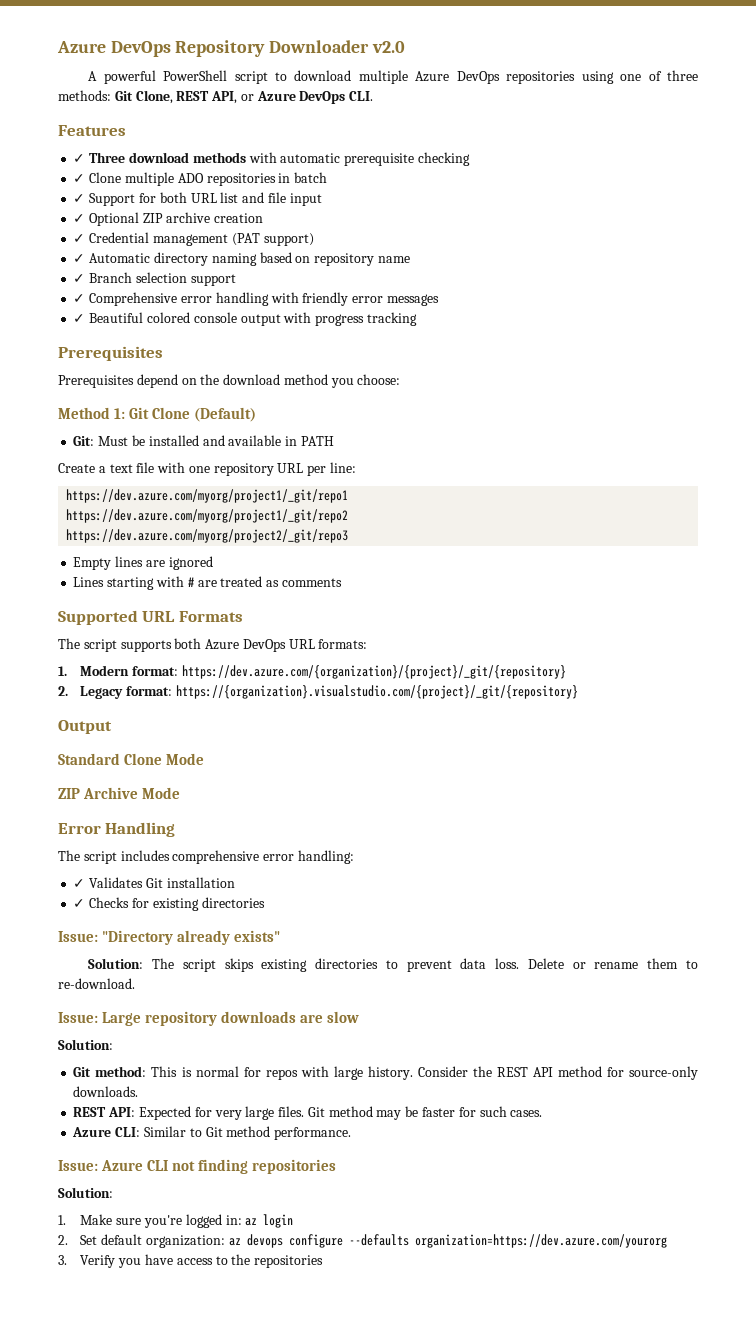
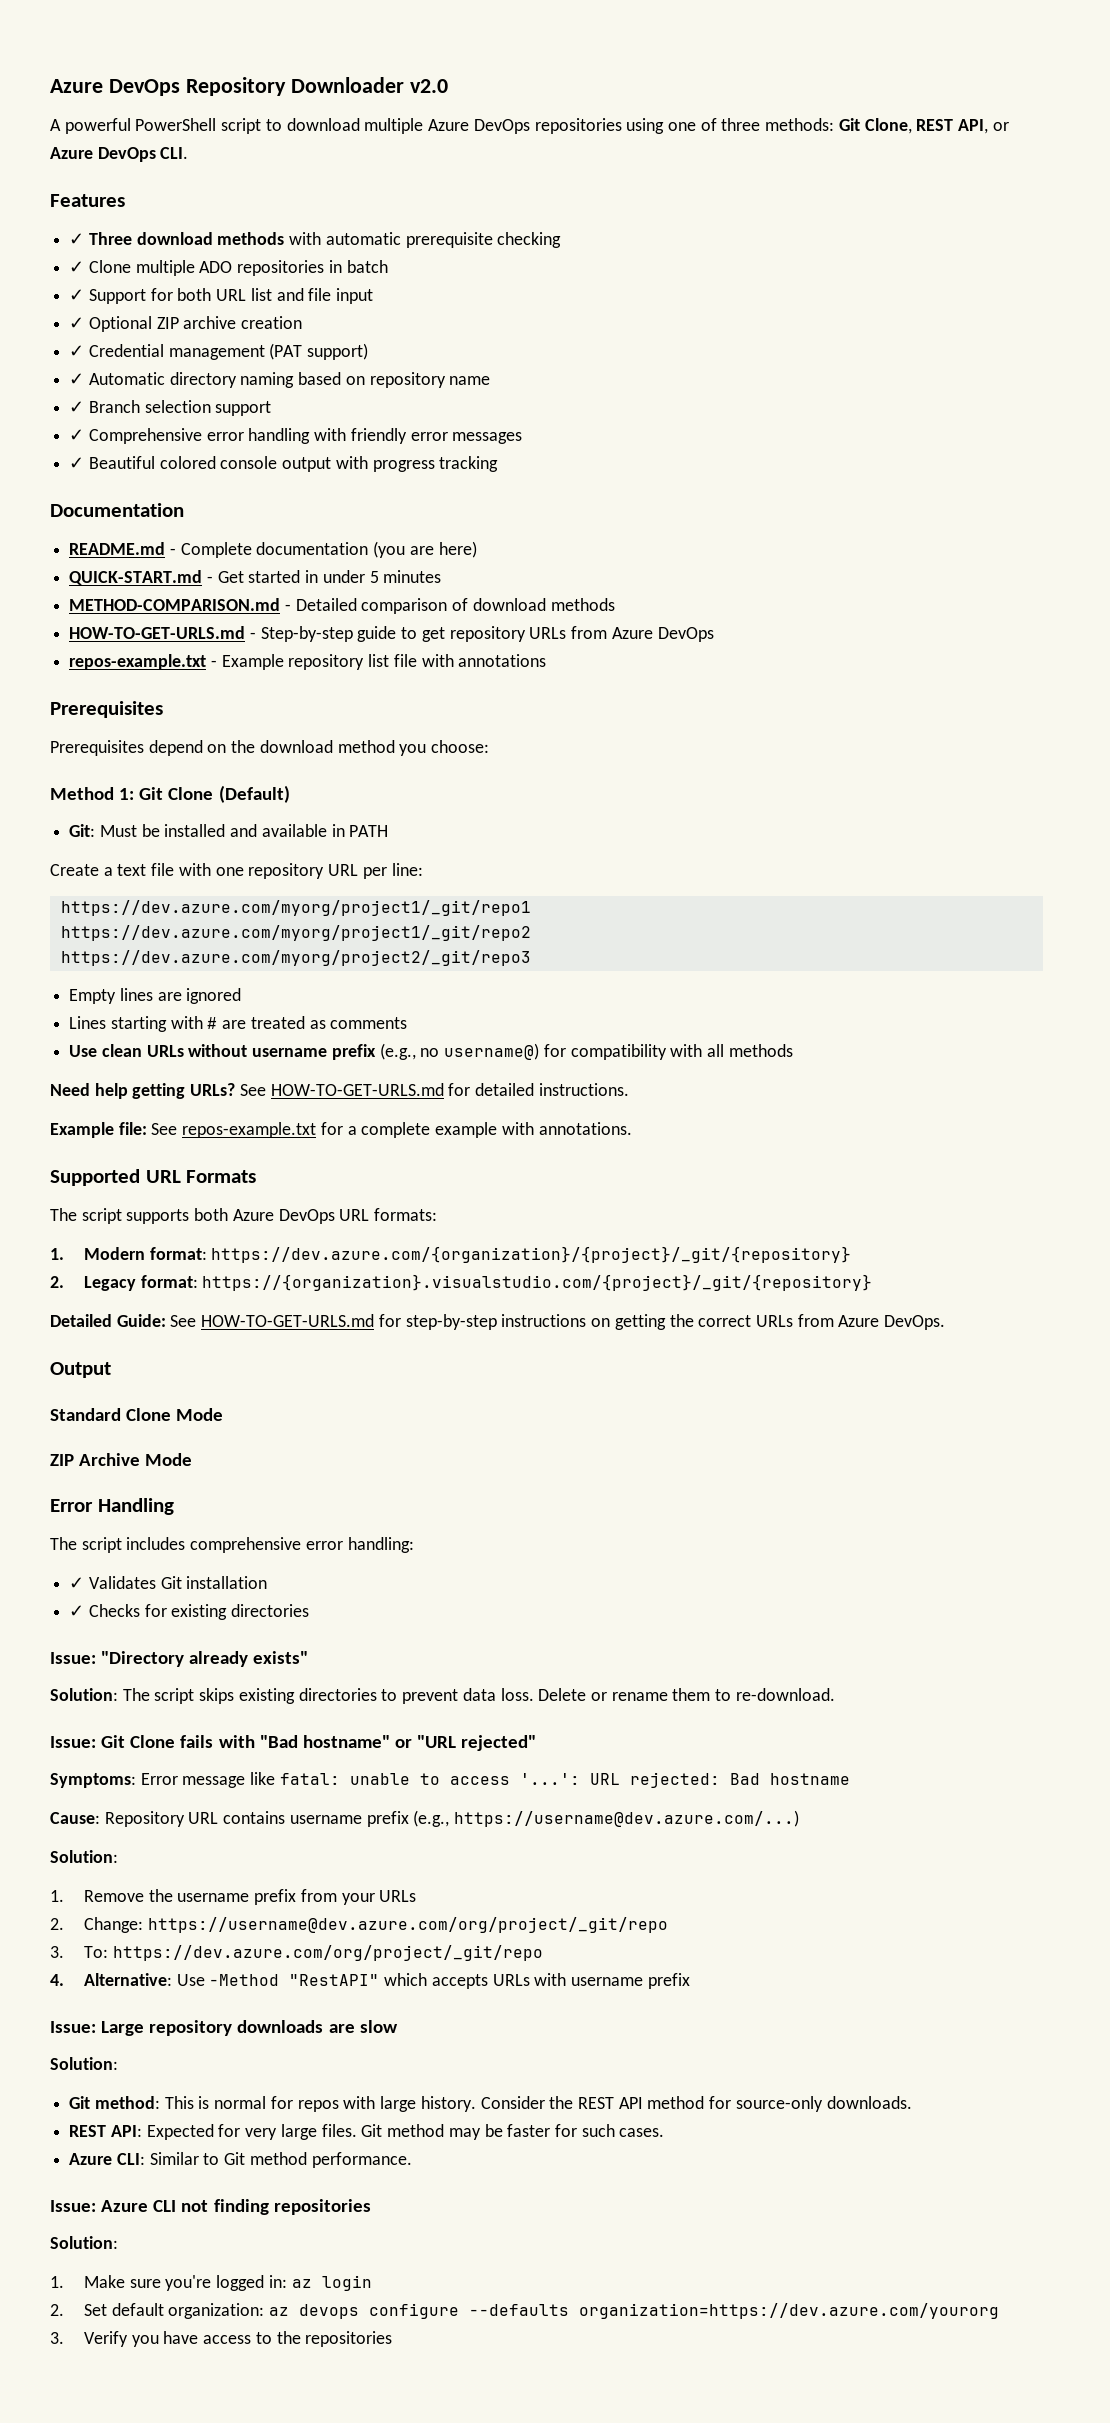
+ Documentation
+ README.md - Complete documentation (you are here)
+ QUICK-START.md - Get started in under 5 minutes
+ METHOD-COMPARISON.md - Detailed comparison of download methods
+ HOW-TO-GET-URLS.md - Step-by-step guide to get repository URLs from Azure DevOps
+ repos-example.txt - Example repository list file with annotations
+ Use clean URLs without username prefix (e.g., no username@) for compatibility with all methods
+ Need help getting URLs? See HOW-TO-GET-URLS.md for detailed instructions.
+ Example file: See repos-example.txt for a complete example with annotations.
+ Detailed Guide: See HOW-TO-GET-URLS.md for step-by-step instructions on getting the correct URLs from Azure DevOps.
+ Issue: Git Clone fails with "Bad hostname" or "URL rejected"
+ Symptoms: Error message like fatal: unable to access '...': URL rejected: Bad hostname
+ Cause: Repository URL contains username prefix (e.g., https://username@dev.azure.com/...)
+ Solution:
+ 1. Remove the username prefix from your URLs
+ 2. Change: https://username@dev.azure.com/org/project/_git/repo
+ 3. To: https://dev.azure.com/org/project/_git/repo
+ 4. Alternative: Use -Method "RestAPI" which accepts URLs with username prefix

